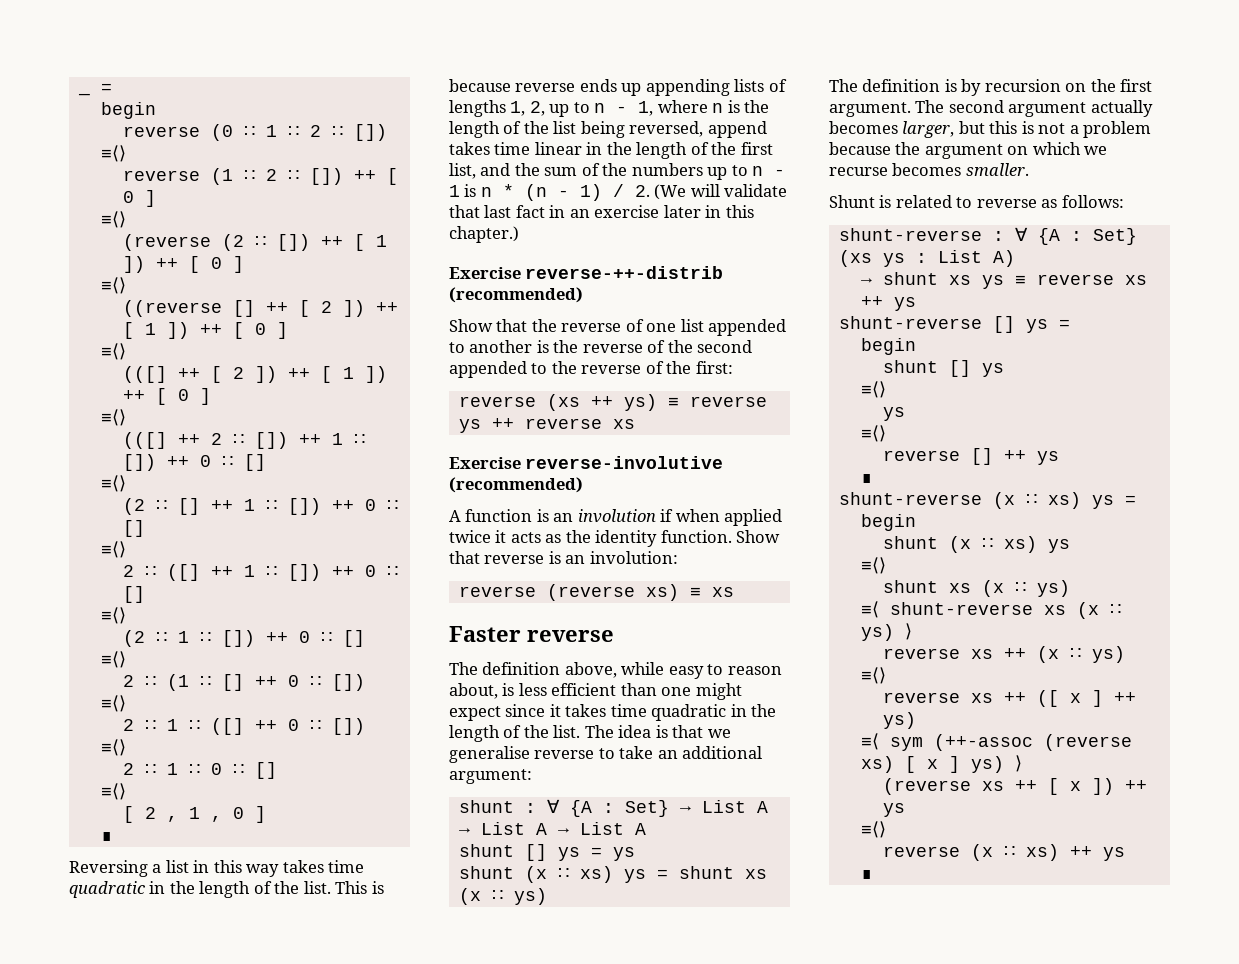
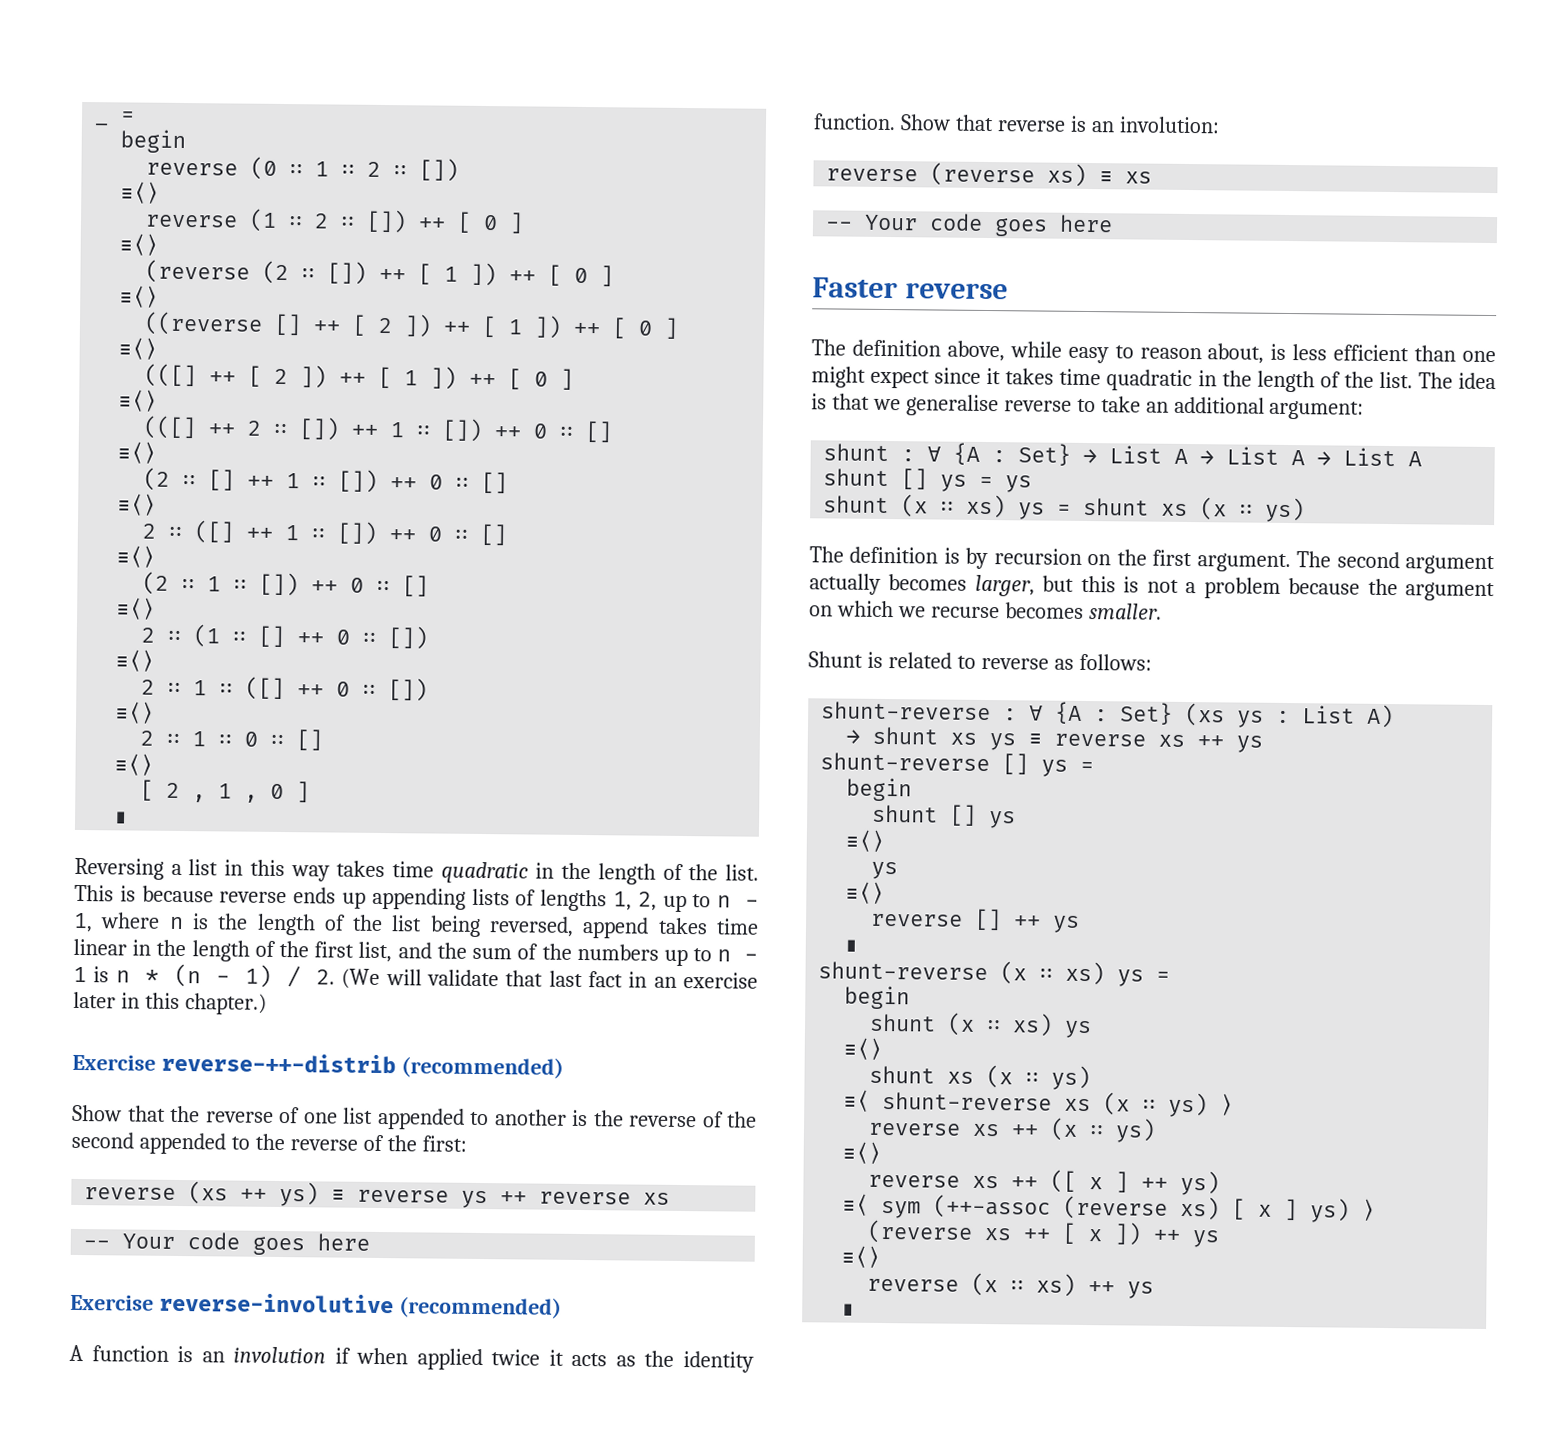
  reverse (xs ++ ys) ≡ reverse ys ++ reverse xs
+ -- Your code goes here
  reverse (reverse xs) ≡ xs
+ -- Your code goes here

